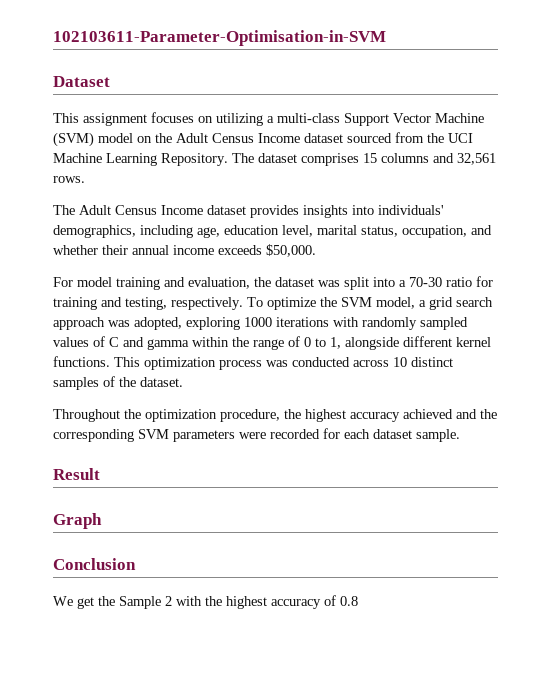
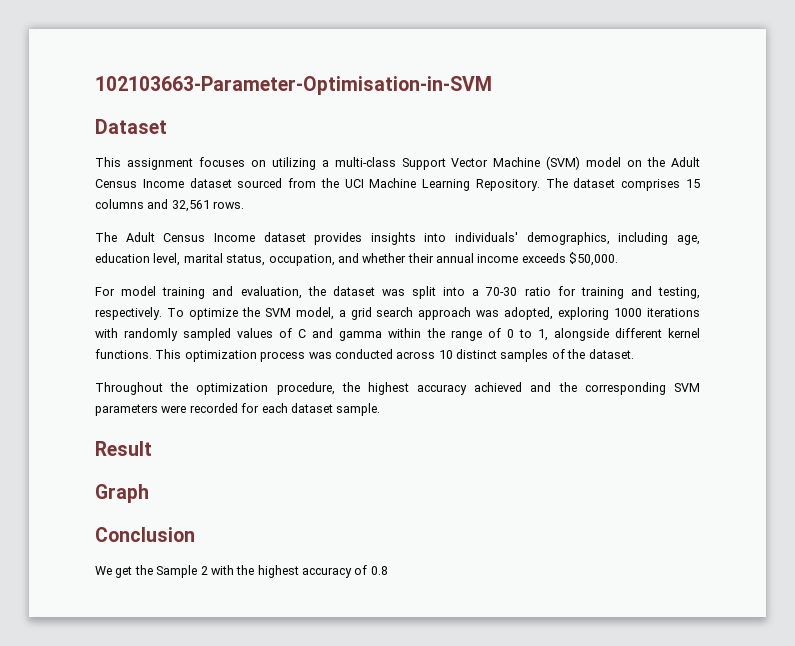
- 102103611-Parameter-Optimisation-in-SVM
+ 102103663-Parameter-Optimisation-in-SVM

